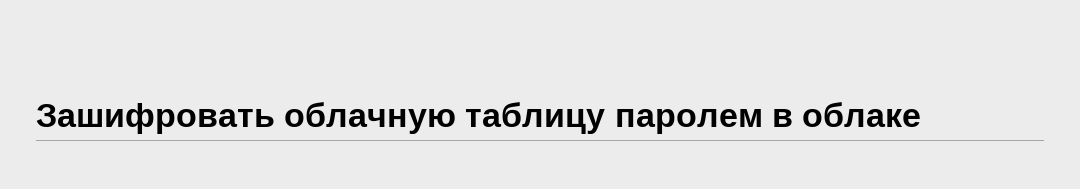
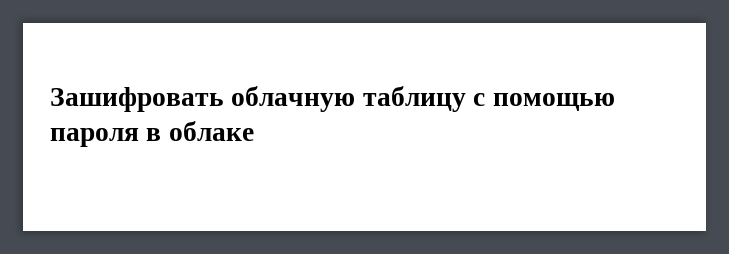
- Зашифровать облачную таблицу паролем в облаке
+ Зашифровать облачную таблицу с помощью пароля в облаке

